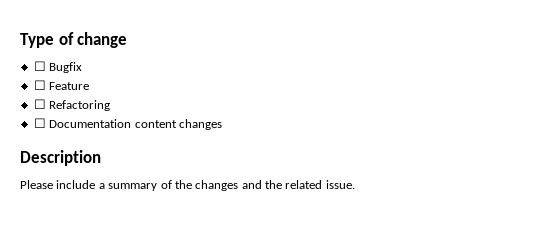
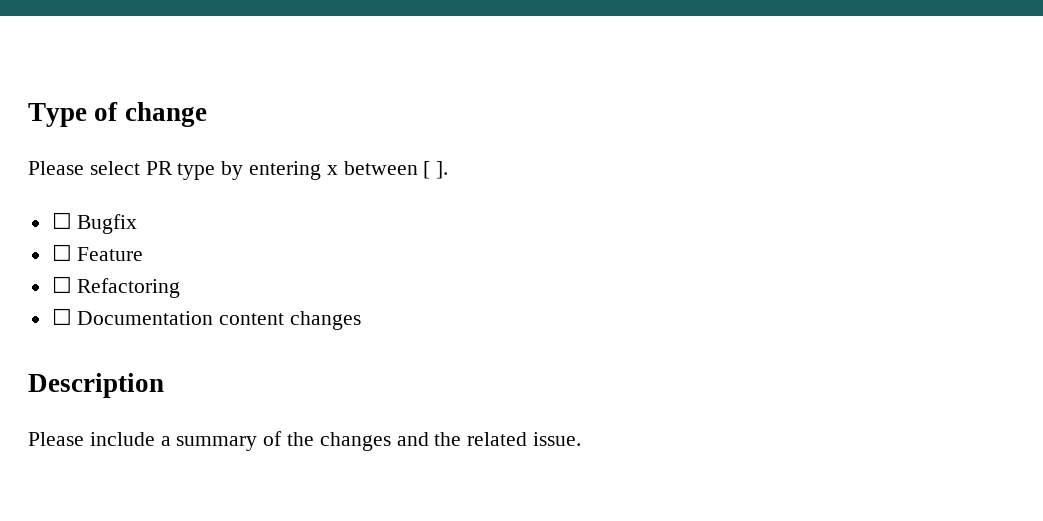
+ Please select PR type by entering x between [ ].

